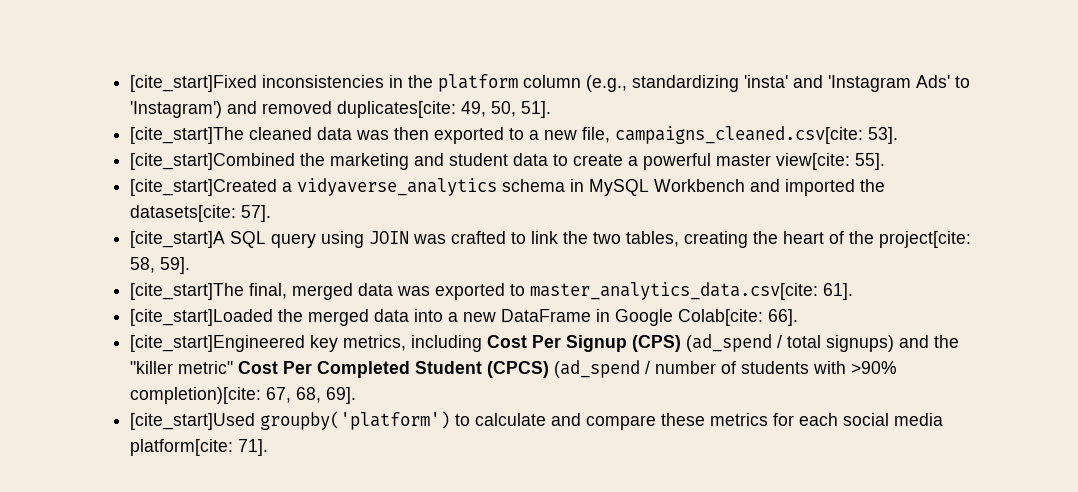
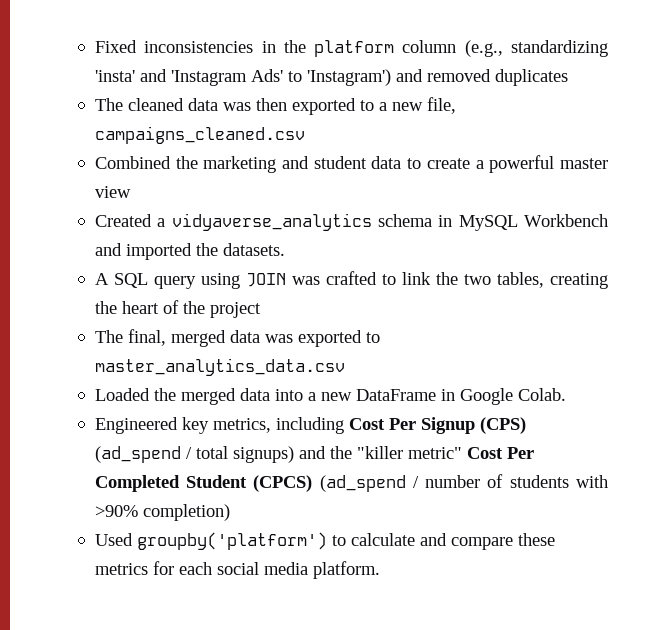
- [cite_start]Fixed inconsistencies in the platform column (e.g., standardizing 'insta' and 'Instagram Ads' to 'Instagram') and removed duplicates[cite: 49, 50, 51].
- [cite_start]The cleaned data was then exported to a new file, campaigns_cleaned.csv[cite: 53].
- [cite_start]Combined the marketing and student data to create a powerful master view[cite: 55].
- [cite_start]Created a vidyaverse_analytics schema in MySQL Workbench and imported the datasets[cite: 57].
- [cite_start]A SQL query using JOIN was crafted to link the two tables, creating the heart of the project[cite: 58, 59].
- [cite_start]The final, merged data was exported to master_analytics_data.csv[cite: 61].
- [cite_start]Loaded the merged data into a new DataFrame in Google Colab[cite: 66].
- [cite_start]Engineered key metrics, including Cost Per Signup (CPS) (ad_spend / total signups) and the "killer metric" Cost Per Completed Student (CPCS) (ad_spend / number of students with >90% completion)[cite: 67, 68, 69].
- [cite_start]Used groupby('platform') to calculate and compare these metrics for each social media platform[cite: 71].
+ Fixed inconsistencies in the platform column (e.g., standardizing 'insta' and 'Instagram Ads' to 'Instagram') and removed duplicates
+ The cleaned data was then exported to a new file, campaigns_cleaned.csv
+ Combined the marketing and student data to create a powerful master view
+ Created a vidyaverse_analytics schema in MySQL Workbench and imported the datasets.
+ A SQL query using JOIN was crafted to link the two tables, creating the heart of the project
+ The final, merged data was exported to master_analytics_data.csv
+ Loaded the merged data into a new DataFrame in Google Colab.
+ Engineered key metrics, including Cost Per Signup (CPS) (ad_spend / total signups) and the "killer metric" Cost Per Completed Student (CPCS) (ad_spend / number of students with >90% completion)
+ Used groupby('platform') to calculate and compare these metrics for each social media platform.

